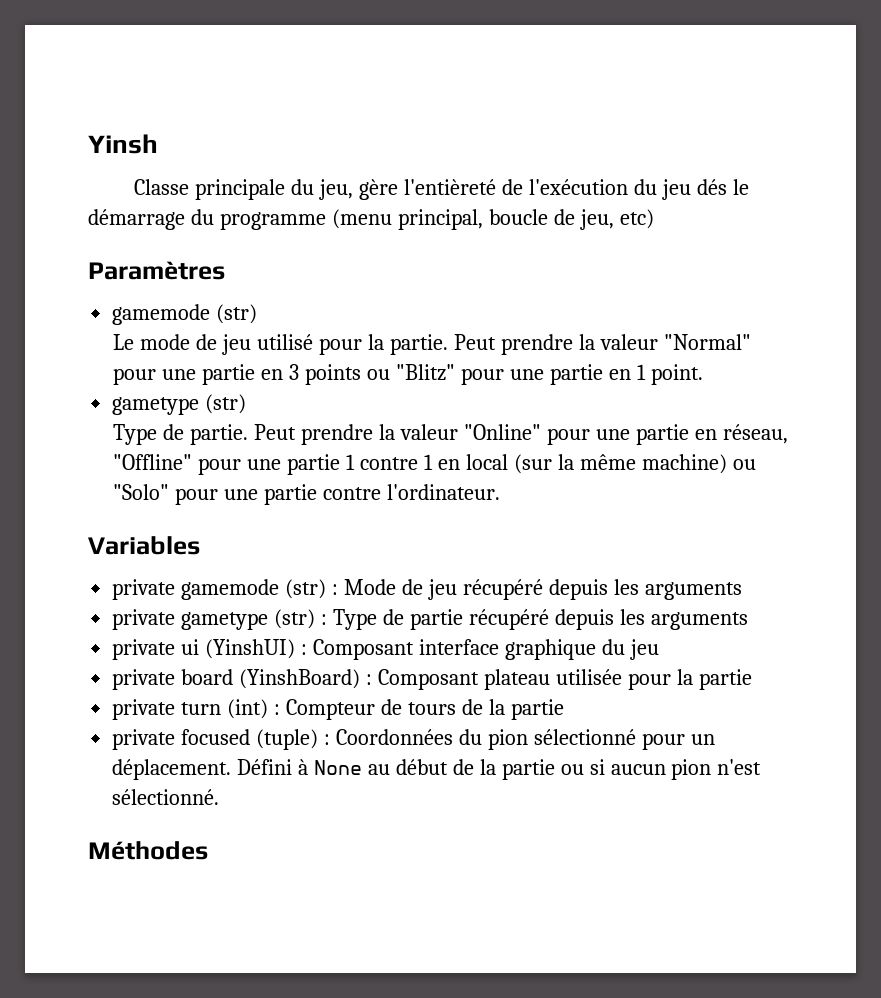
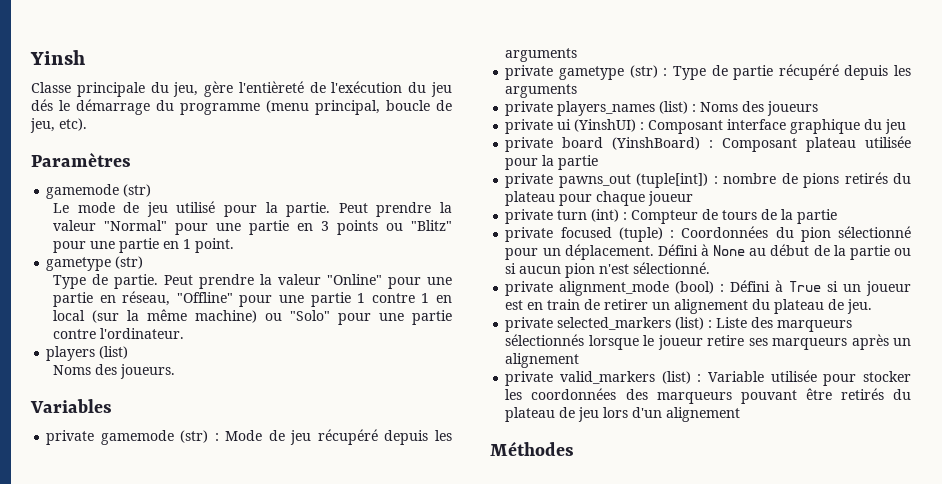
- Classe principale du jeu, gère l'entièreté de l'exécution du jeu dés le démarrage du programme (menu principal, boucle de jeu, etc)
+ Classe principale du jeu, gère l'entièreté de l'exécution du jeu dés le démarrage du programme (menu principal, boucle de jeu, etc).
+ players (list)
+ Noms des joueurs.
+ private players_names (list) : Noms des joueurs
+ private pawns_out (tuple[int]) : nombre de pions retirés du plateau pour chaque joueur
+ private alignment_mode (bool) : Défini à True si un joueur est en train de retirer un alignement du plateau de jeu.
+ private selected_markers (list) : Liste des marqueurs sélectionnés lorsque le joueur retire ses marqueurs après un alignement
+ private valid_markers (list) : Variable utilisée pour stocker les coordonnées des marqueurs pouvant être retirés du plateau de jeu lors d'un alignement

